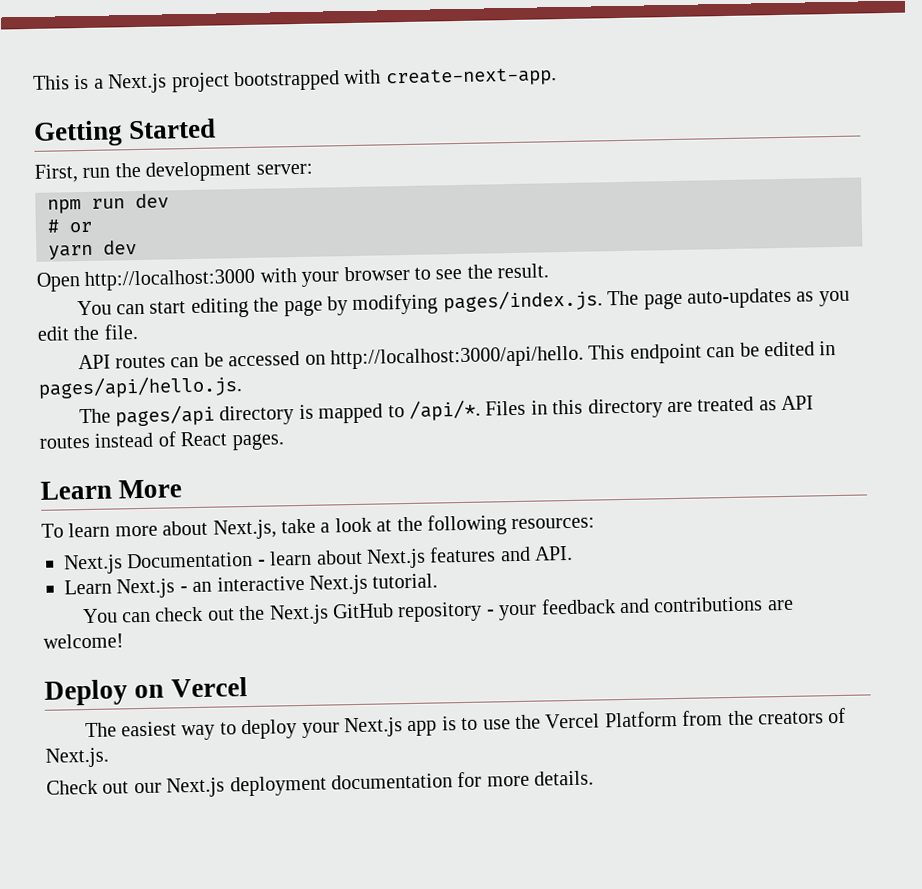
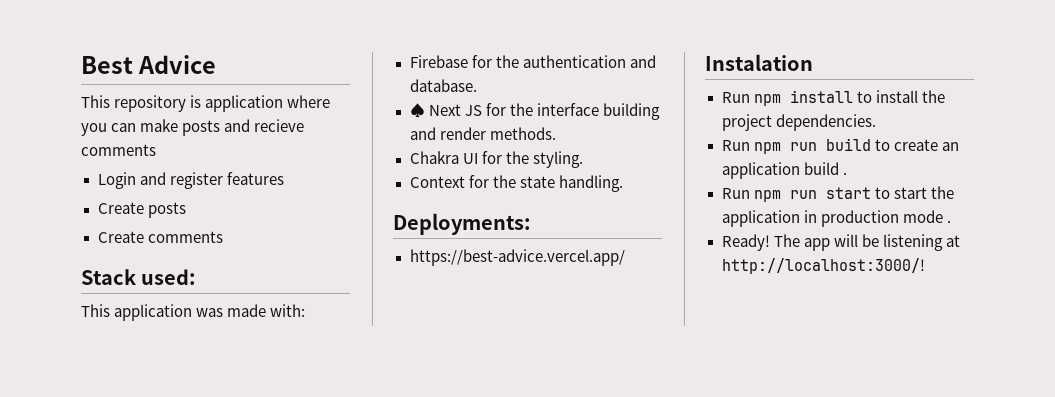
- This is a Next.js project bootstrapped with create-next-app.
- Getting Started
- First, run the development server:
- npm run dev
- # or
- yarn dev
- Open http://localhost:3000 with your browser to see the result.
- You can start editing the page by modifying pages/index.js. The page auto-updates as you edit the file.
- API routes can be accessed on http://localhost:3000/api/hello. This endpoint can be edited in pages/api/hello.js.
- The pages/api directory is mapped to /api/*. Files in this directory are treated as API routes instead of React pages.
- Learn More
- To learn more about Next.js, take a look at the following resources:
- Next.js Documentation - learn about Next.js features and API.
- Learn Next.js - an interactive Next.js tutorial.
- You can check out the Next.js GitHub repository - your feedback and contributions are welcome!
- Deploy on Vercel
- The easiest way to deploy your Next.js app is to use the Vercel Platform from the creators of Next.js.
- Check out our Next.js deployment documentation for more details.
+ Best Advice
+ This repository is application where you can make posts and recieve comments
+ Login and register features
+ Create posts
+ Create comments
+ Stack used:
+ This application was made with:
+ Firebase for the authentication and database.
+ ♠ Next JS for the interface building and render methods.
+ Chakra UI for the styling.
+ Context for the state handling.
+ Deployments:
+ https://best-advice.vercel.app/
+ Instalation
+ Run npm install to install the project dependencies.
+ Run npm run build to create an application build .
+ Run npm run start to start the application in production mode .
+ Ready! The app will be listening at http://localhost:3000/!

